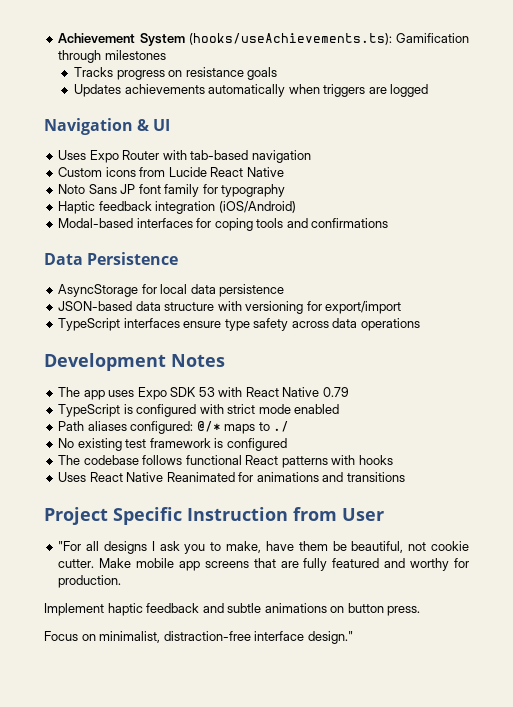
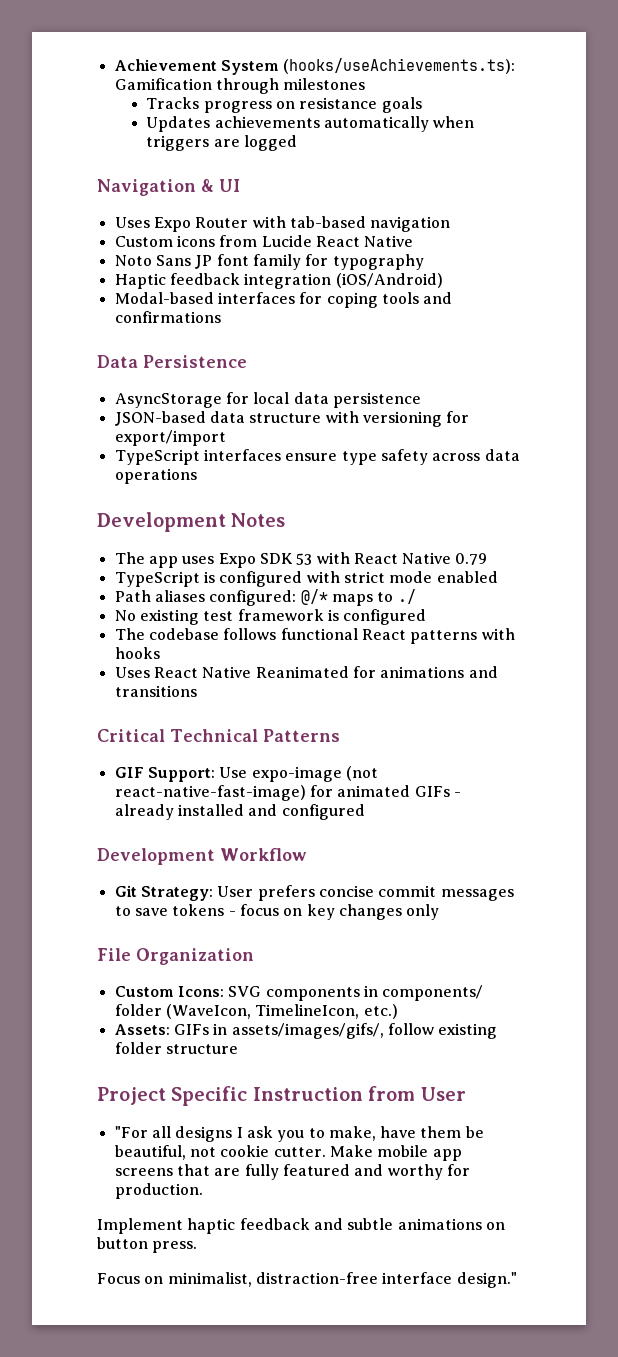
+ Critical Technical Patterns
+ GIF Support: Use expo-image (not react-native-fast-image) for animated GIFs - already installed and configured
+ Development Workflow
+ Git Strategy: User prefers concise commit messages to save tokens - focus on key changes only
+ File Organization
+ Custom Icons: SVG components in components/ folder (WaveIcon, TimelineIcon, etc.)
+ Assets: GIFs in assets/images/gifs/, follow existing folder structure

